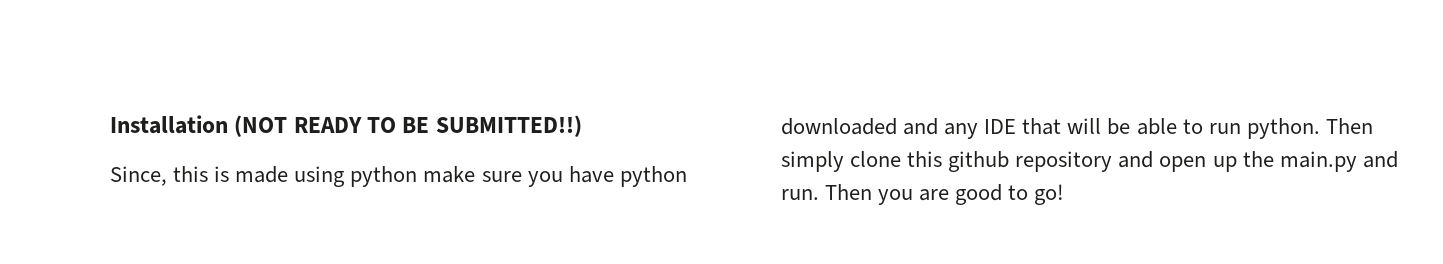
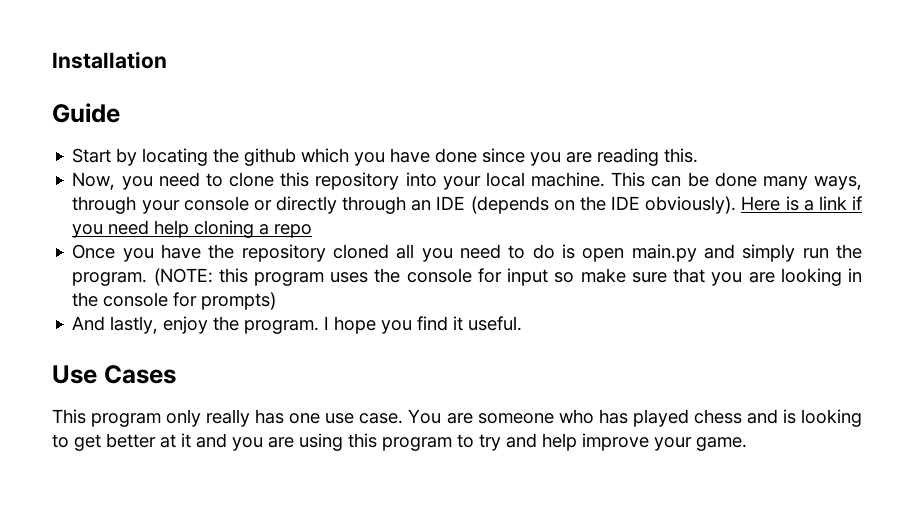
- Installation (NOT READY TO BE SUBMITTED!!)
- Since, this is made using python make sure you have python downloaded and any IDE that will be able to run python. Then simply clone this github repository and open up the main.py and run. Then you are good to go!
+ Installation
+ Guide
+ Start by locating the github which you have done since you are reading this.
+ Now, you need to clone this repository into your local machine. This can be done many ways, through your console or directly through an IDE (depends on the IDE obviously). Here is a link if you need help cloning a repo
+ Once you have the repository cloned all you need to do is open main.py and simply run the program. (NOTE: this program uses the console for input so make sure that you are looking in the console for prompts)
+ And lastly, enjoy the program. I hope you find it useful.
+ Use Cases
+ This program only really has one use case. You are someone who has played chess and is looking to get better at it and you are using this program to try and help improve your game.

